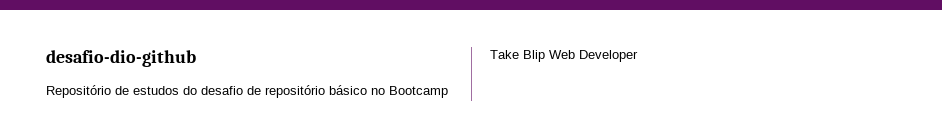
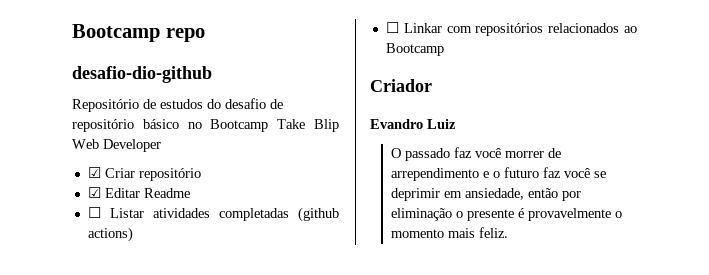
+ Bootcamp repo
+ ☑ Criar repositório
+ ☑ Editar Readme
+ ☐ Listar atividades completadas (github actions)
+ ☐ Linkar com repositórios relacionados ao Bootcamp
+ Criador
+ Evandro Luiz
+ O passado faz você morrer de arrependimento e o futuro faz você se deprimir em ansiedade, então por eliminação o presente é provavelmente o momento mais feliz.

